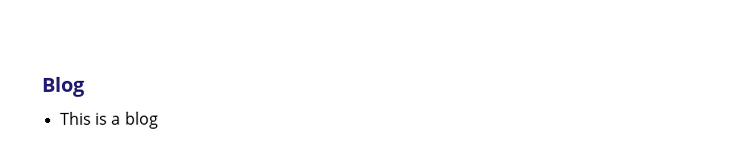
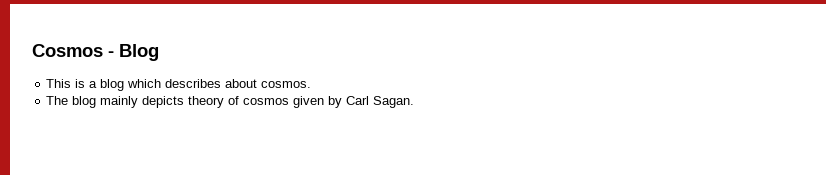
- Blog
+ Cosmos - Blog
- This is a blog
+ This is a blog which describes about cosmos.
+ The blog mainly depicts theory of cosmos given by Carl Sagan.

